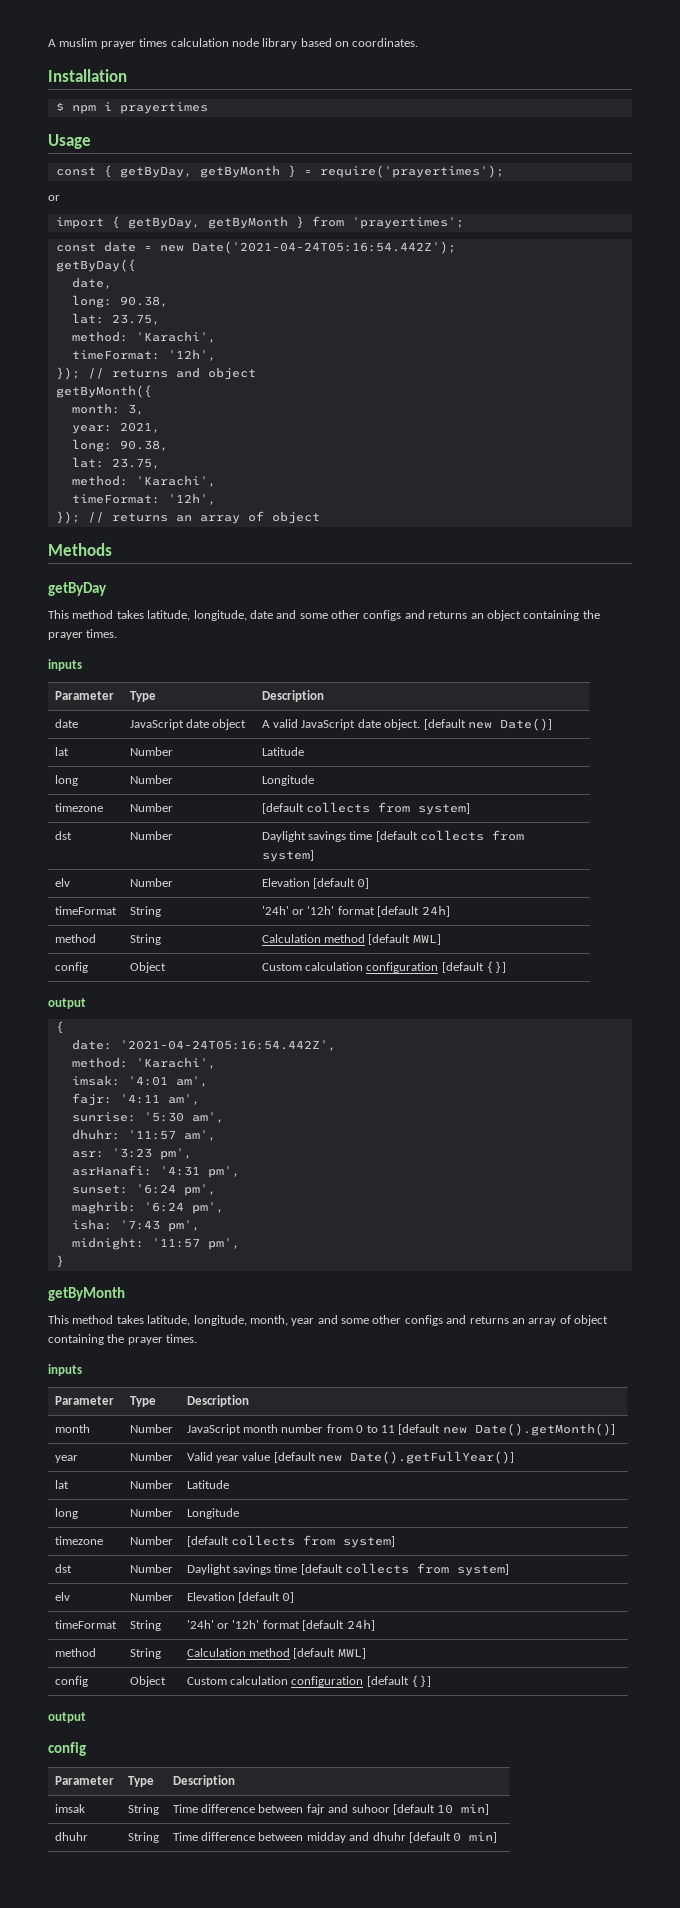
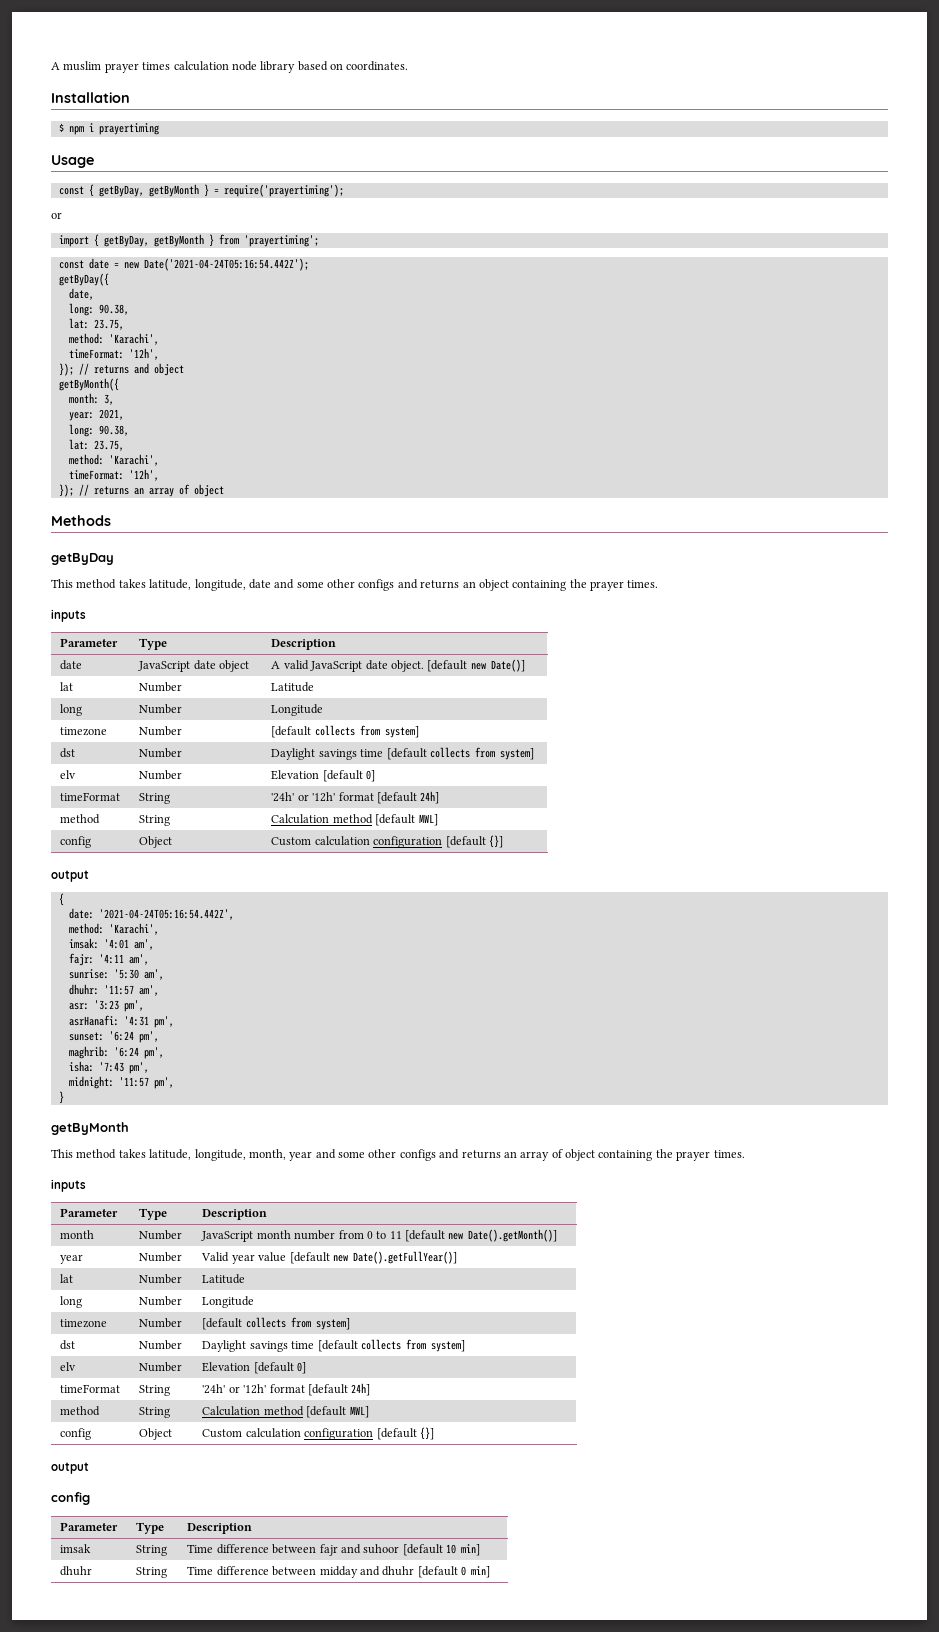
- $ npm i prayertimes
+ $ npm i prayertiming
- const { getByDay, getByMonth } = require('prayertimes');
+ const { getByDay, getByMonth } = require('prayertiming');
- import { getByDay, getByMonth } from 'prayertimes';
+ import { getByDay, getByMonth } from 'prayertiming';

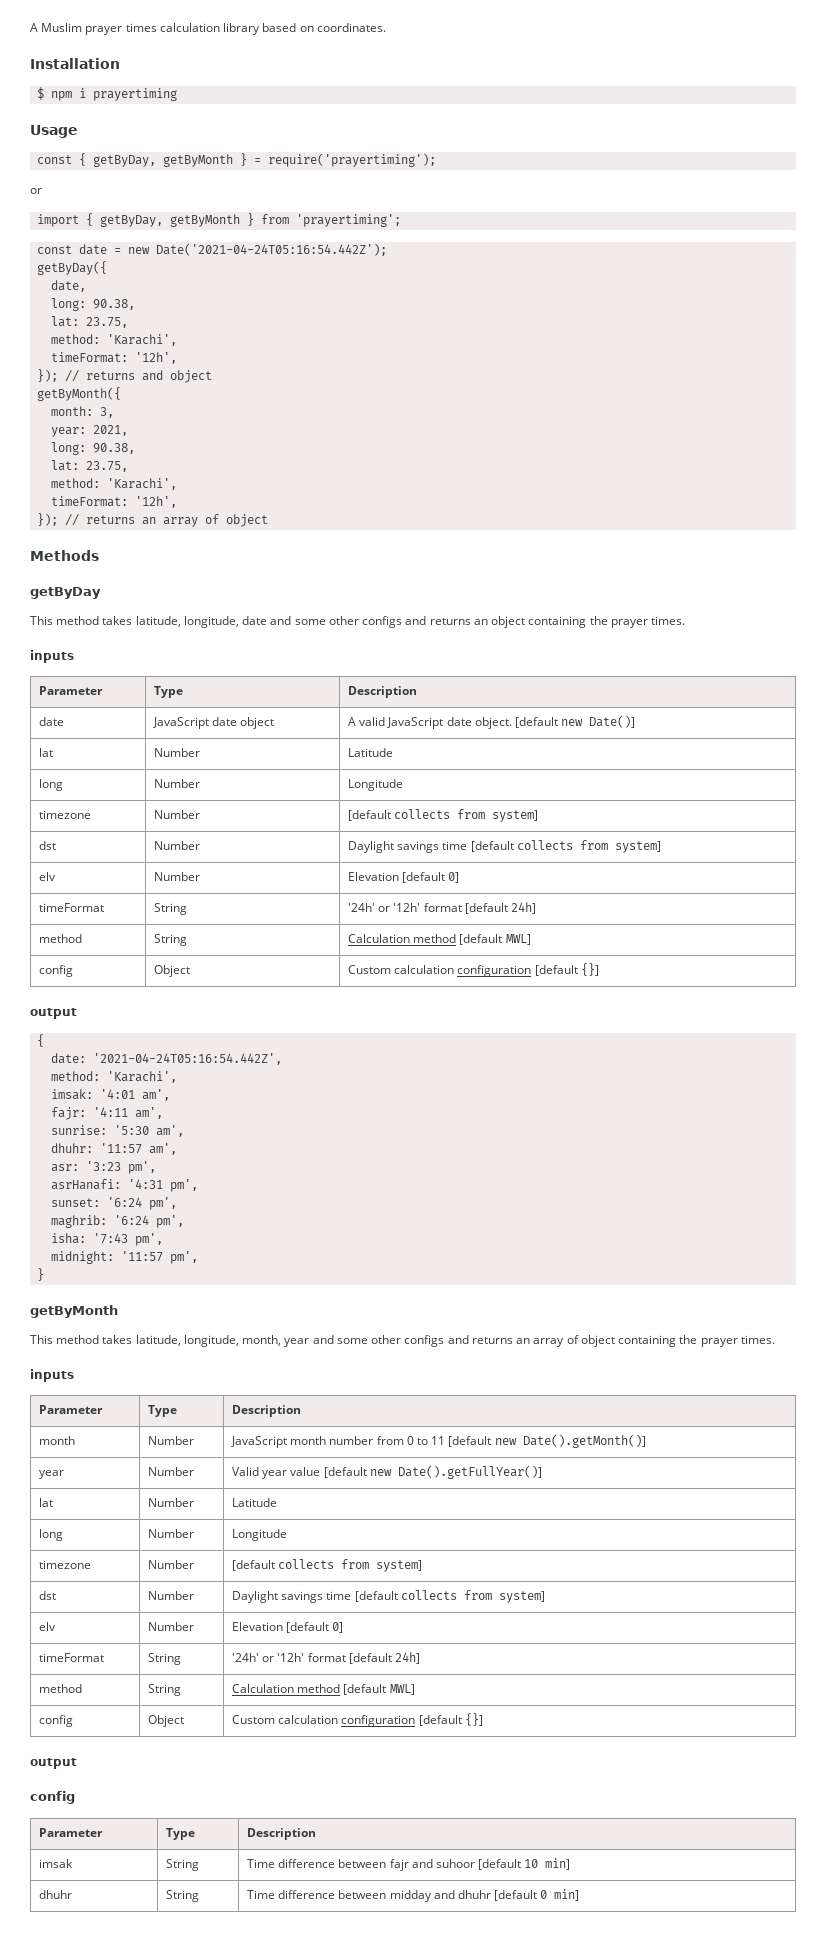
- A muslim prayer times calculation node library based on coordinates.
+ A Muslim prayer times calculation library based on coordinates.

